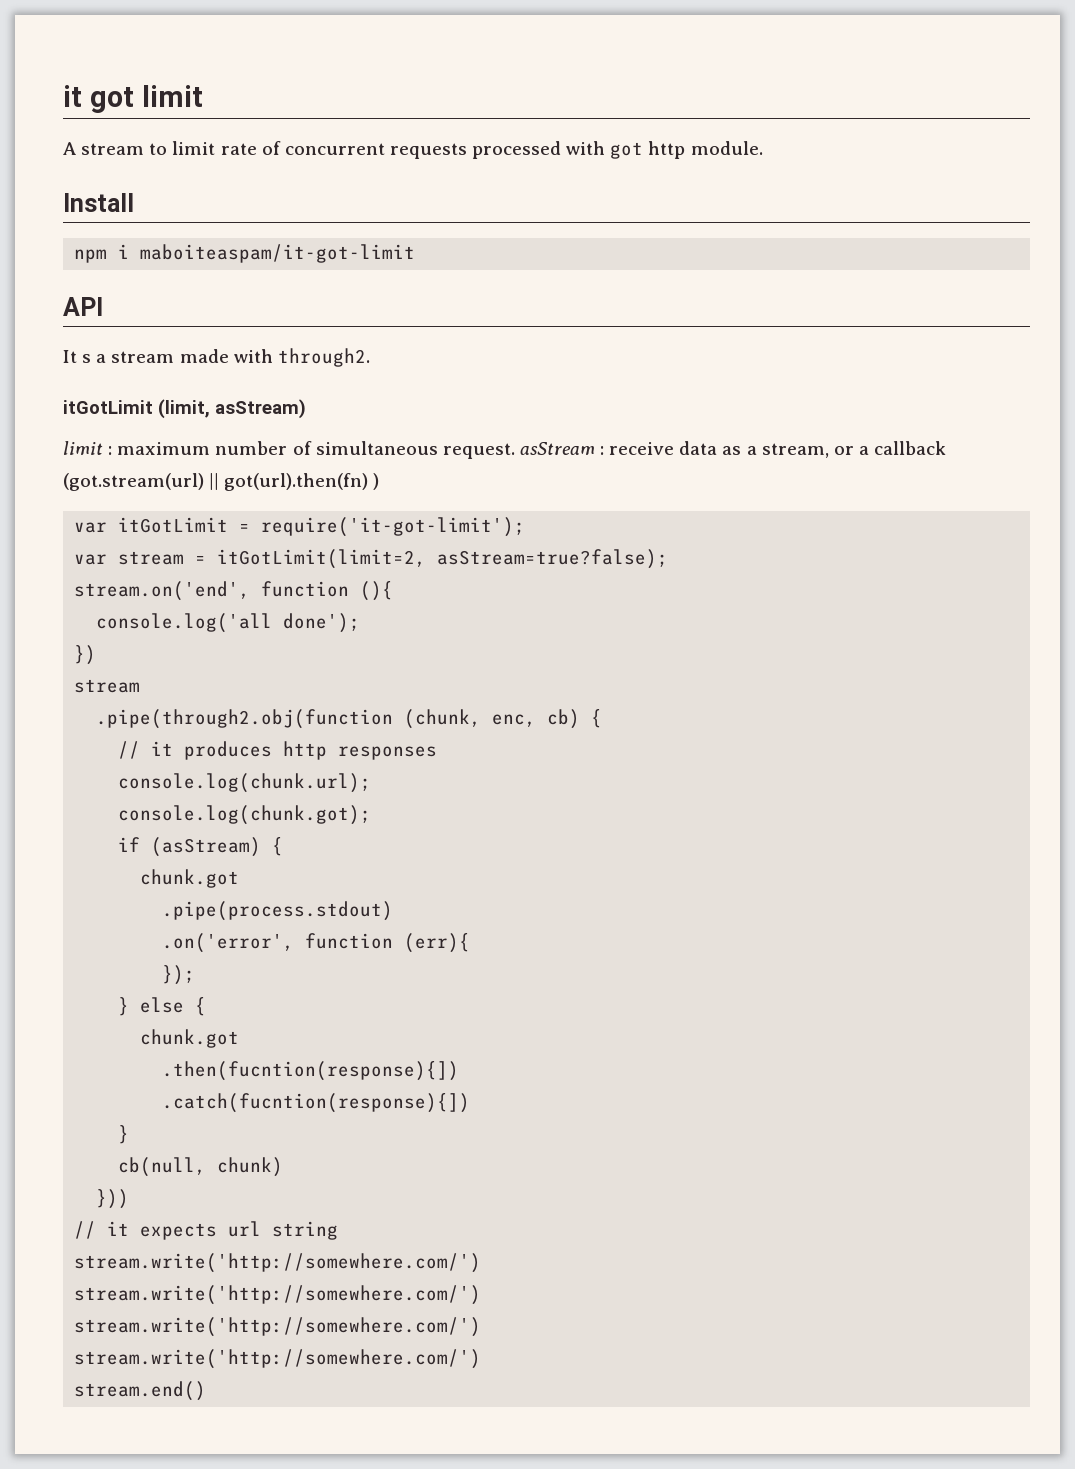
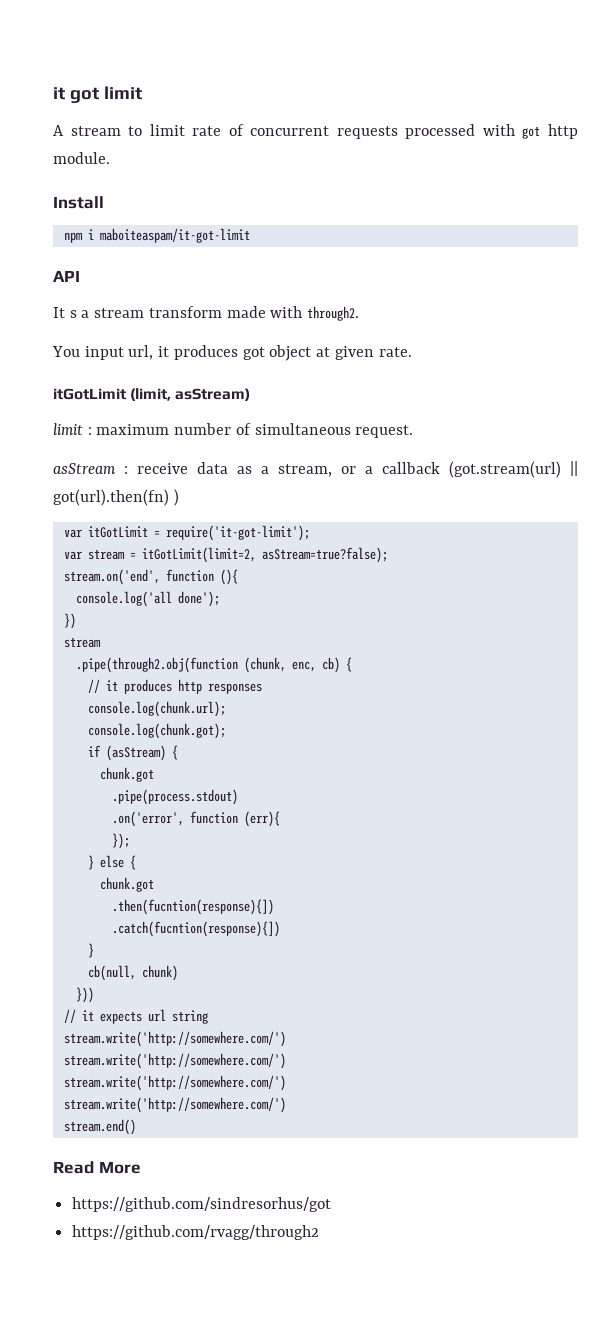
- It s a stream made with through2.
+ It s a stream transform made with through2.
+ You input url, it produces got object at given rate.
- limit : maximum number of simultaneous request. asStream : receive data as a stream, or a callback (got.stream(url) || got(url).then(fn) )
+ limit : maximum number of simultaneous request.
+ asStream : receive data as a stream, or a callback (got.stream(url) || got(url).then(fn) )
+ Read More
+ https://github.com/sindresorhus/got
+ https://github.com/rvagg/through2

